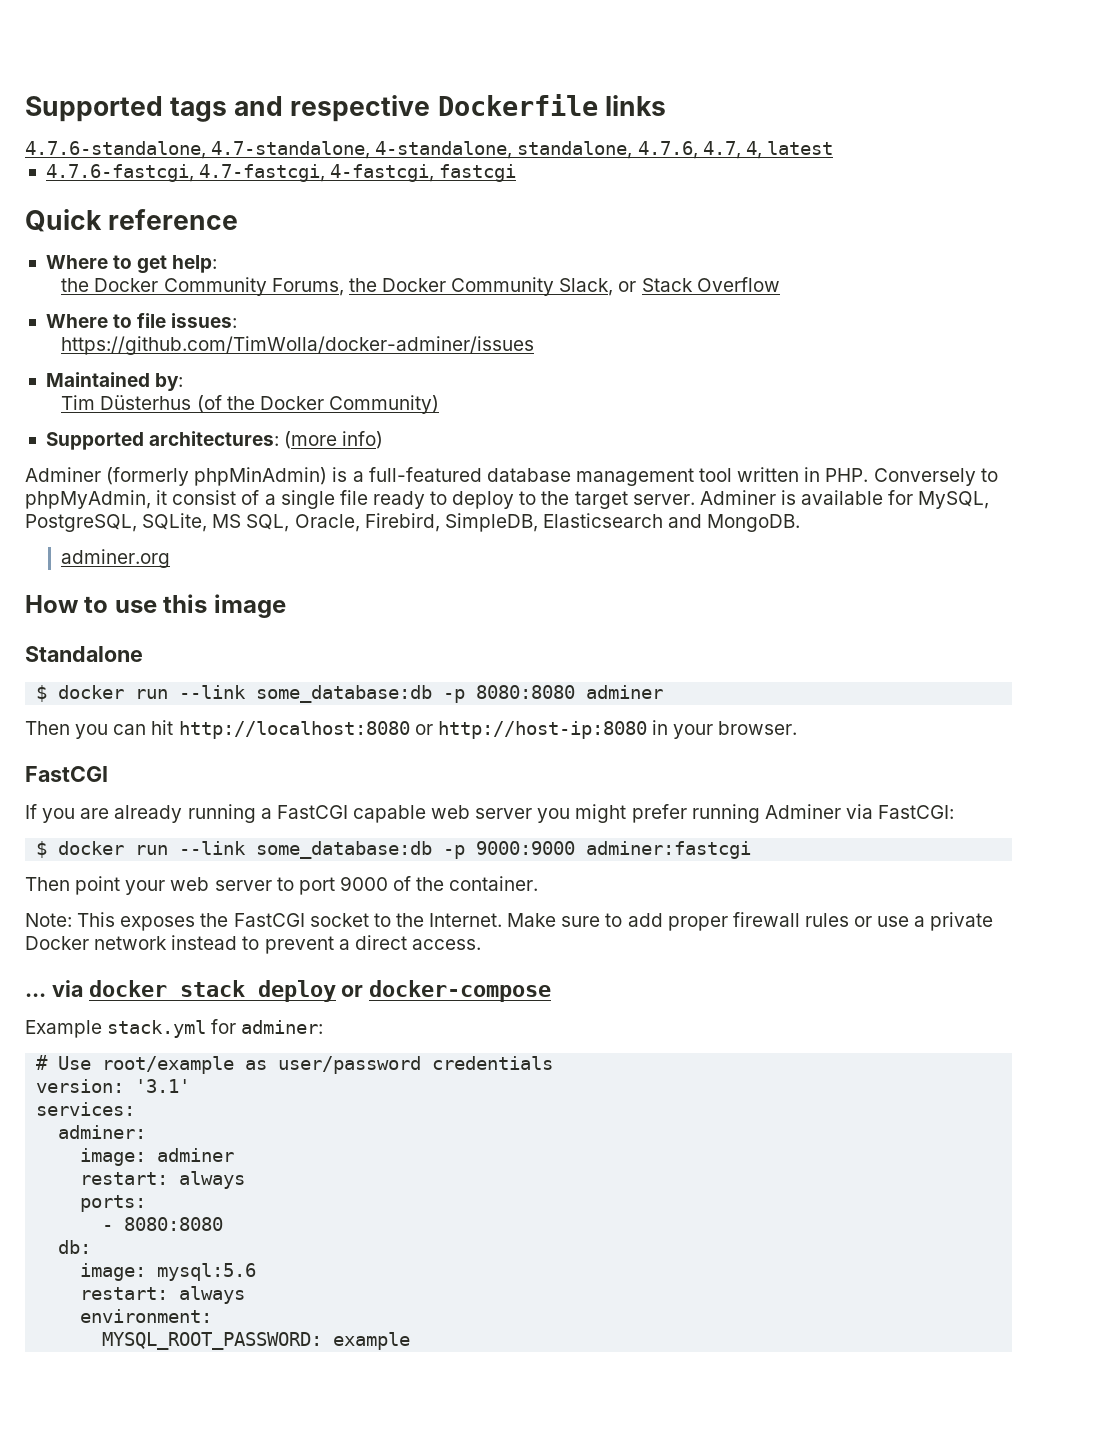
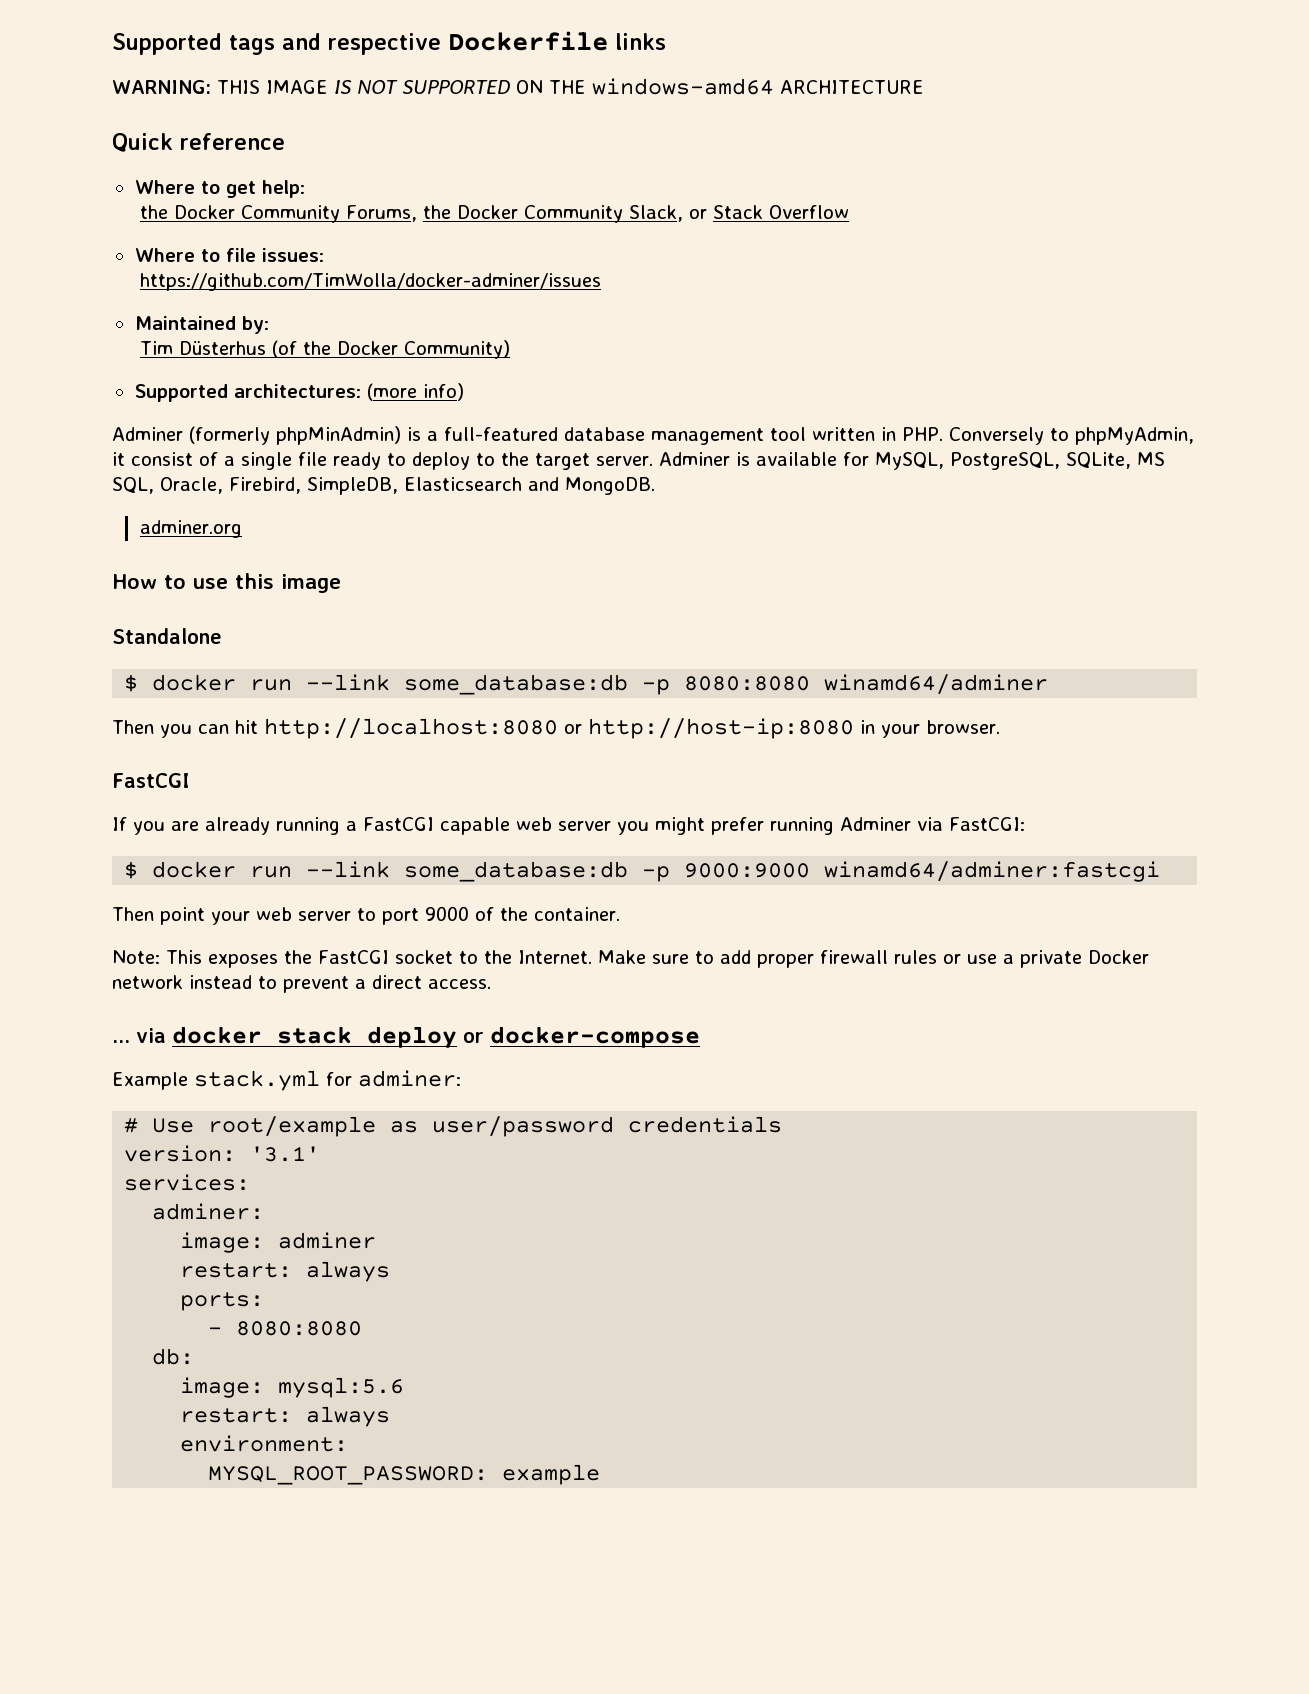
- 4.7.6-standalone, 4.7-standalone, 4-standalone, standalone, 4.7.6, 4.7, 4, latest
- 4.7.6-fastcgi, 4.7-fastcgi, 4-fastcgi, fastcgi
+ WARNING: THIS IMAGE IS NOT SUPPORTED ON THE windows-amd64 ARCHITECTURE
- $ docker run --link some_database:db -p 8080:8080 adminer
+ $ docker run --link some_database:db -p 8080:8080 winamd64/adminer
- $ docker run --link some_database:db -p 9000:9000 adminer:fastcgi
+ $ docker run --link some_database:db -p 9000:9000 winamd64/adminer:fastcgi

